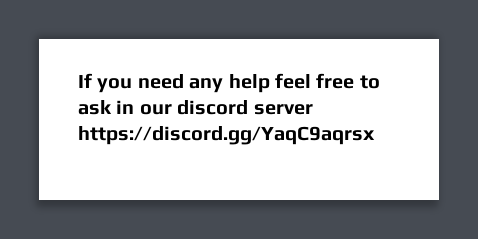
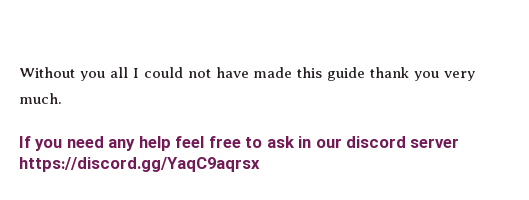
+ Without you all I could not have made this guide thank you very much.

